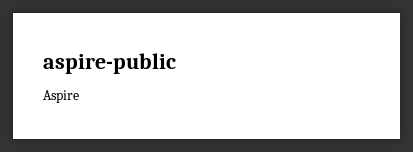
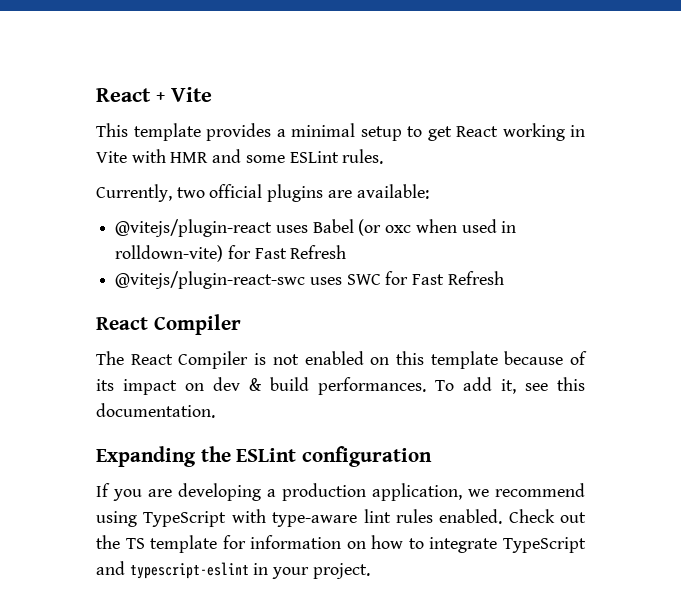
- aspire-public
- Aspire
+ React + Vite
+ This template provides a minimal setup to get React working in Vite with HMR and some ESLint rules.
+ Currently, two official plugins are available:
+ @vitejs/plugin-react uses Babel (or oxc when used in rolldown-vite) for Fast Refresh
+ @vitejs/plugin-react-swc uses SWC for Fast Refresh
+ React Compiler
+ The React Compiler is not enabled on this template because of its impact on dev & build performances. To add it, see this documentation.
+ Expanding the ESLint configuration
+ If you are developing a production application, we recommend using TypeScript with type-aware lint rules enabled. Check out the TS template for information on how to integrate TypeScript and typescript-eslint in your project.

